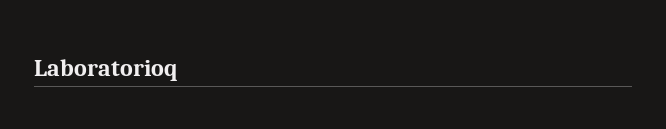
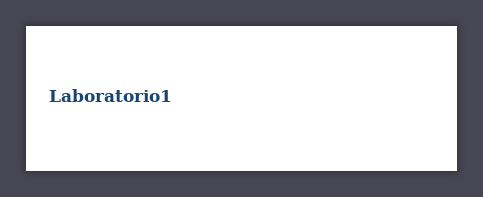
- Laboratorioq
+ Laboratorio1

